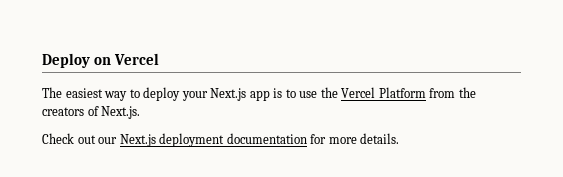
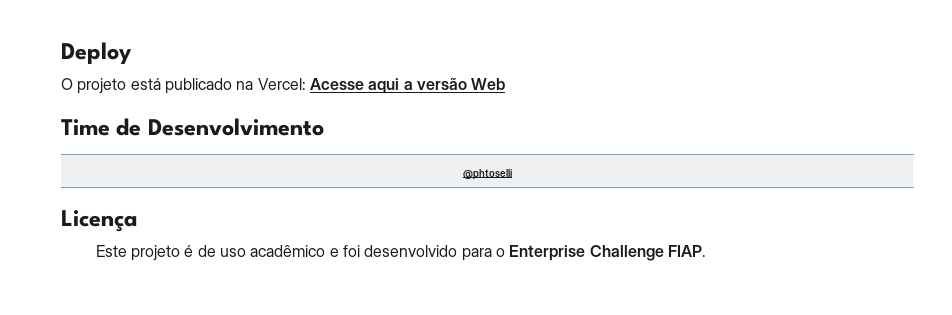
- Deploy on Vercel
- The easiest way to deploy your Next.js app is to use the Vercel Platform from the creators of Next.js.
- Check out our Next.js deployment documentation for more details.
+ Deploy
+ O projeto está publicado na Vercel: Acesse aqui a versão Web
+ Time de Desenvolvimento
+ @phtoselli
+ Licença
+ Este projeto é de uso acadêmico e foi desenvolvido para o Enterprise Challenge FIAP.

